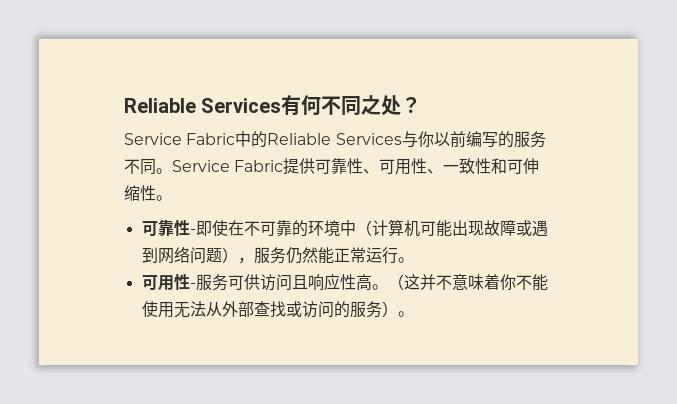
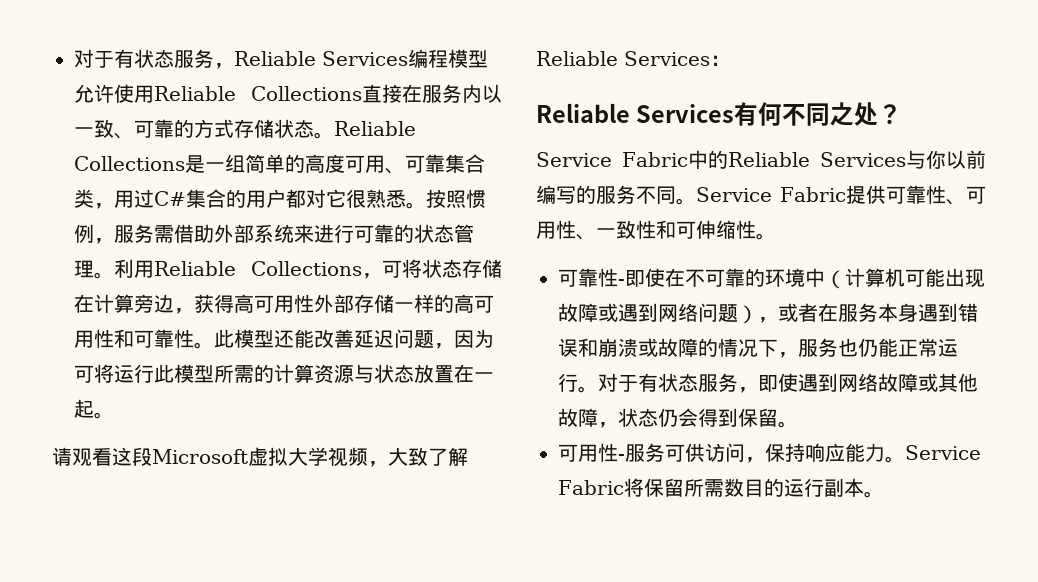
+ 对于有状态服务，Reliable Services编程模型允许使用Reliable Collections直接在服务内以一致、可靠的方式存储状态。Reliable Collections是一组简单的高度可用、可靠集合类，用过C#集合的用户都对它很熟悉。按照惯例，服务需借助外部系统来进行可靠的状态管理。利用Reliable Collections，可将状态存储在计算旁边，获得高可用性外部存储一样的高可用性和可靠性。此模型还能改善延迟问题，因为可将运行此模型所需的计算资源与状态放置在一起。
+ 请观看这段Microsoft虚拟大学视频，大致了解Reliable Services：
- 可靠性-即使在不可靠的环境中（计算机可能出现故障或遇到网络问题），服务仍然能正常运行。
+ 可靠性-即使在不可靠的环境中（计算机可能出现故障或遇到网络问题），或者在服务本身遇到错误和崩溃或故障的情况下，服务也仍能正常运行。对于有状态服务，即使遇到网络故障或其他故障，状态仍会得到保留。
- 可用性-服务可供访问且响应性高。（这并不意味着你不能使用无法从外部查找或访问的服务）。
+ 可用性-服务可供访问，保持响应能力。Service Fabric将保留所需数目的运行副本。

